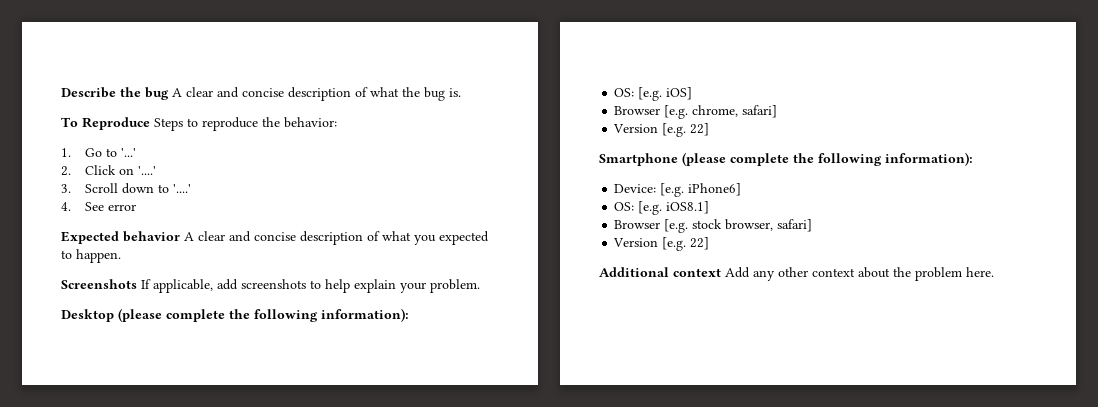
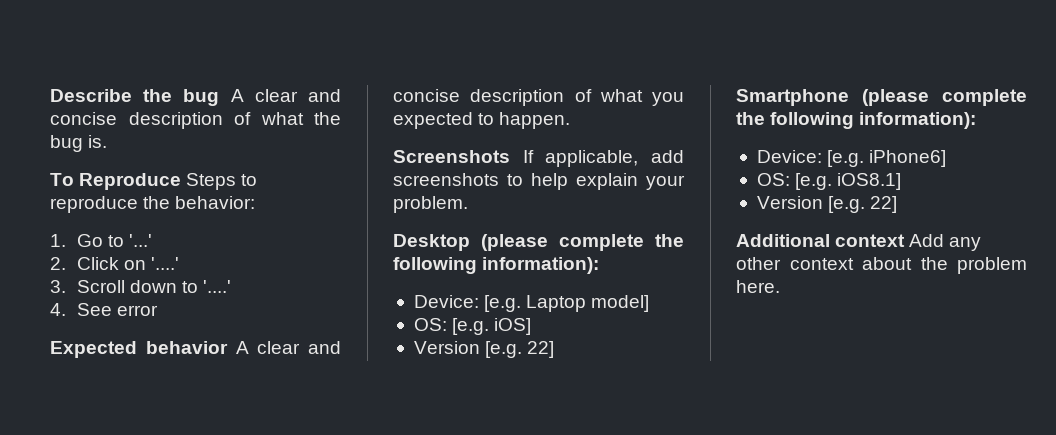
+ Device: [e.g. Laptop model]
- Browser [e.g. chrome, safari]
- Browser [e.g. stock browser, safari]

